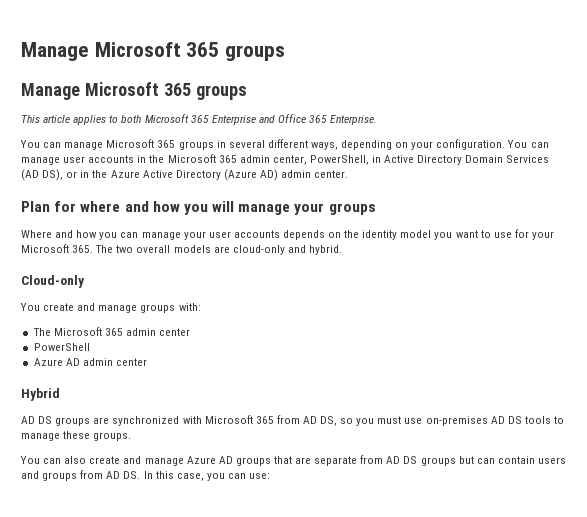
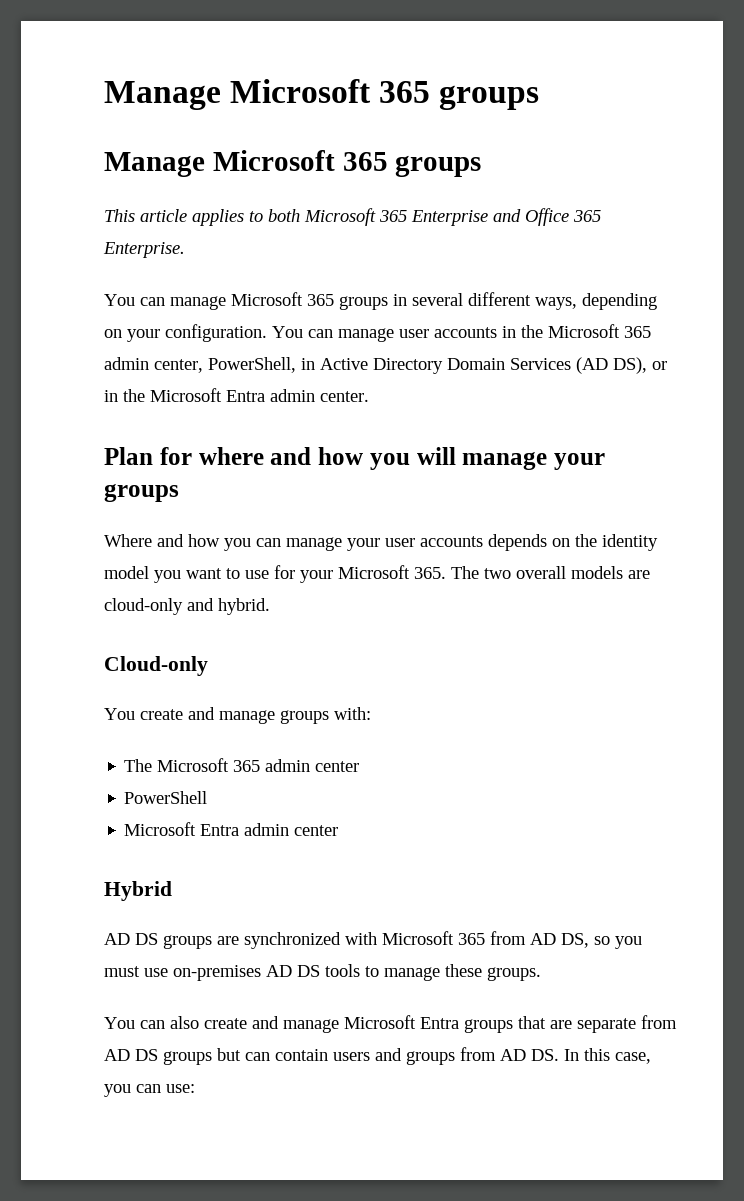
- You can manage user accounts in the Microsoft 365 admin center, PowerShell, in Active Directory Domain Services (AD DS), or in the Azure Active Directory (Azure AD) admin center.
+ You can manage user accounts in the Microsoft 365 admin center, PowerShell, in Active Directory Domain Services (AD DS), or in the Microsoft Entra admin center.
- Azure AD admin center
+ Microsoft Entra admin center
- You can also create and manage Azure AD groups that are separate from AD DS groups but can contain users and groups from AD DS. In this case, you can use:
+ You can also create and manage Microsoft Entra groups that are separate from AD DS groups but can contain users and groups from AD DS. In this case, you can use:

